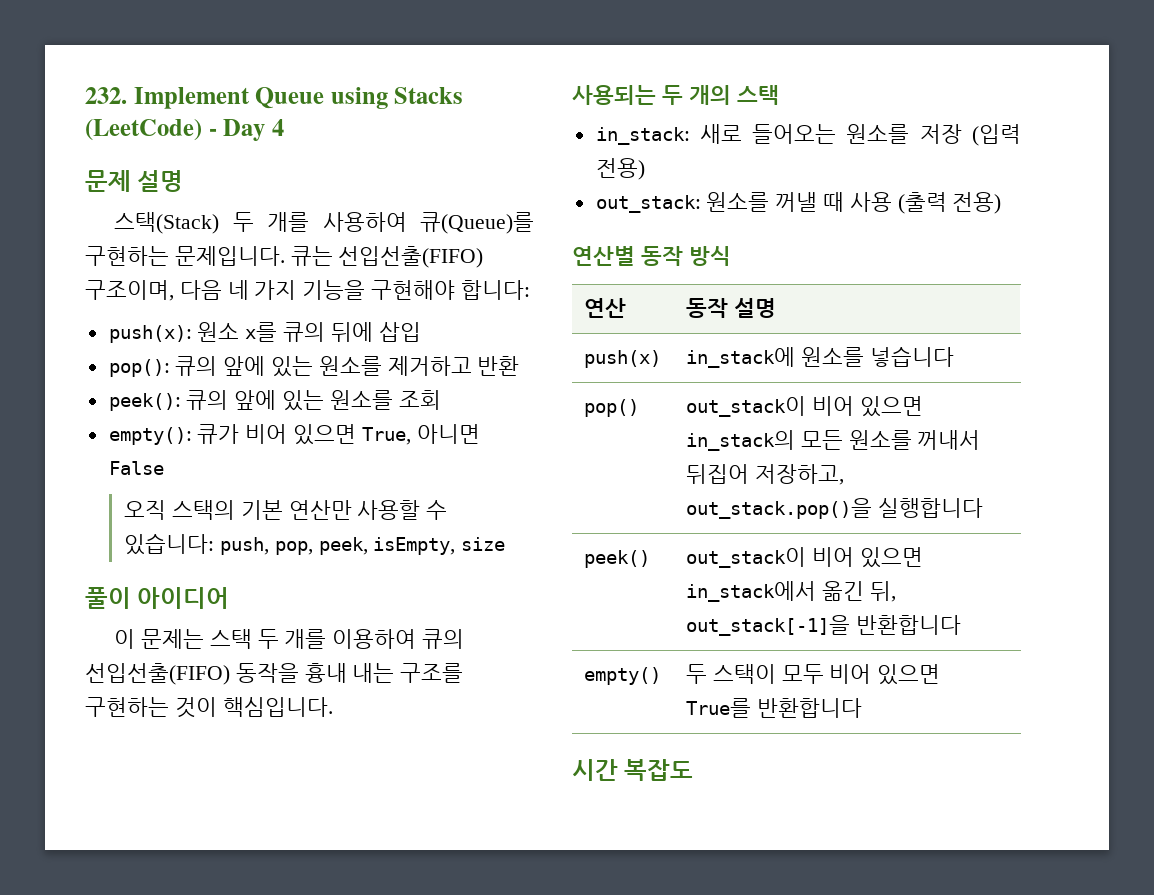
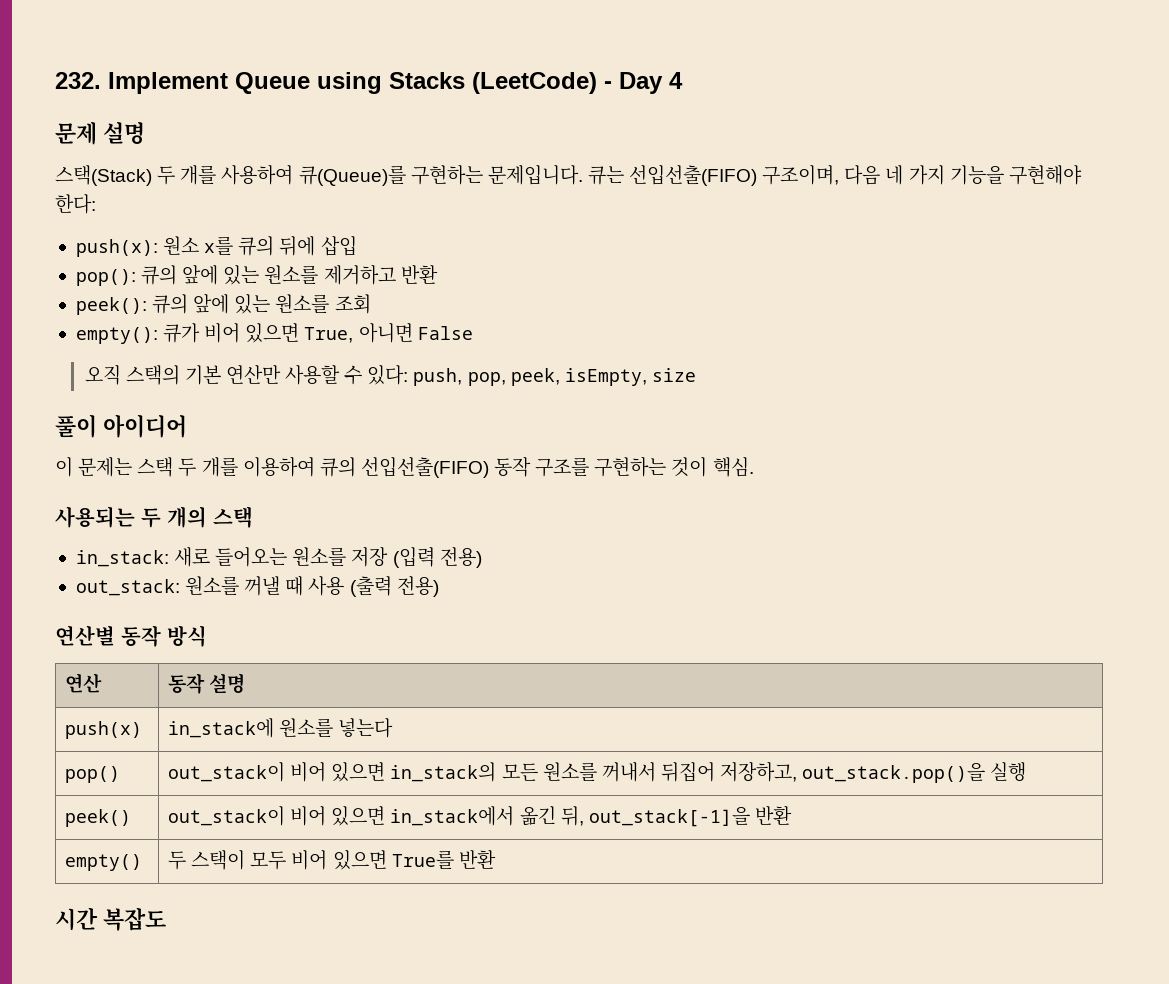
- 큐는 선입선출(FIFO) 구조이며, 다음 네 가지 기능을 구현해야 합니다:
+ 큐는 선입선출(FIFO) 구조이며, 다음 네 가지 기능을 구현해야 한다:
- 오직 스택의 기본 연산만 사용할 수 있습니다: push, pop, peek, isEmpty, size
+ 오직 스택의 기본 연산만 사용할 수 있다: push, pop, peek, isEmpty, size
- 이 문제는 스택 두 개를 이용하여 큐의 선입선출(FIFO) 동작을 흉내 내는 구조를 구현하는 것이 핵심입니다.
+ 이 문제는 스택 두 개를 이용하여 큐의 선입선출(FIFO) 동작 구조를 구현하는 것이 핵심.
- push(x) | in_stack에 원소를 넣습니다
+ push(x) | in_stack에 원소를 넣는다
- pop() | out_stack이 비어 있으면 in_stack의 모든 원소를 꺼내서 뒤집어 저장하고, out_stack.pop()을 실행합니다
+ pop() | out_stack이 비어 있으면 in_stack의 모든 원소를 꺼내서 뒤집어 저장하고, out_stack.pop()을 실행
- peek() | out_stack이 비어 있으면 in_stack에서 옮긴 뒤, out_stack[-1]을 반환합니다
+ peek() | out_stack이 비어 있으면 in_stack에서 옮긴 뒤, out_stack[-1]을 반환
- empty() | 두 스택이 모두 비어 있으면 True를 반환합니다
+ empty() | 두 스택이 모두 비어 있으면 True를 반환

